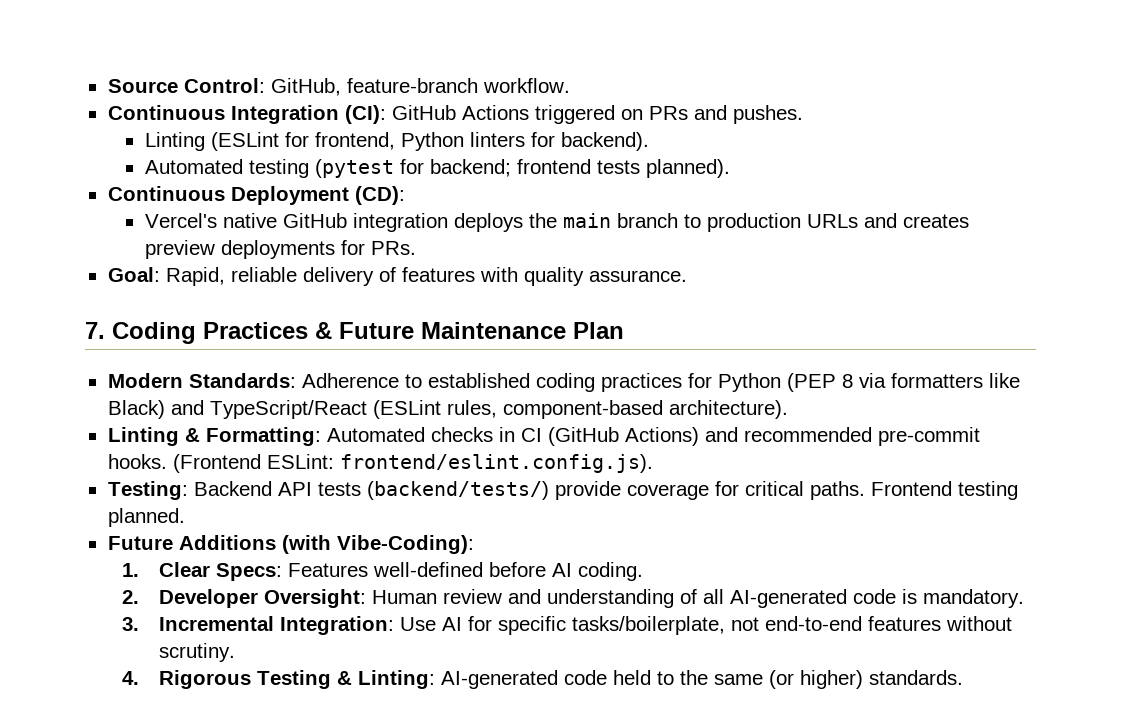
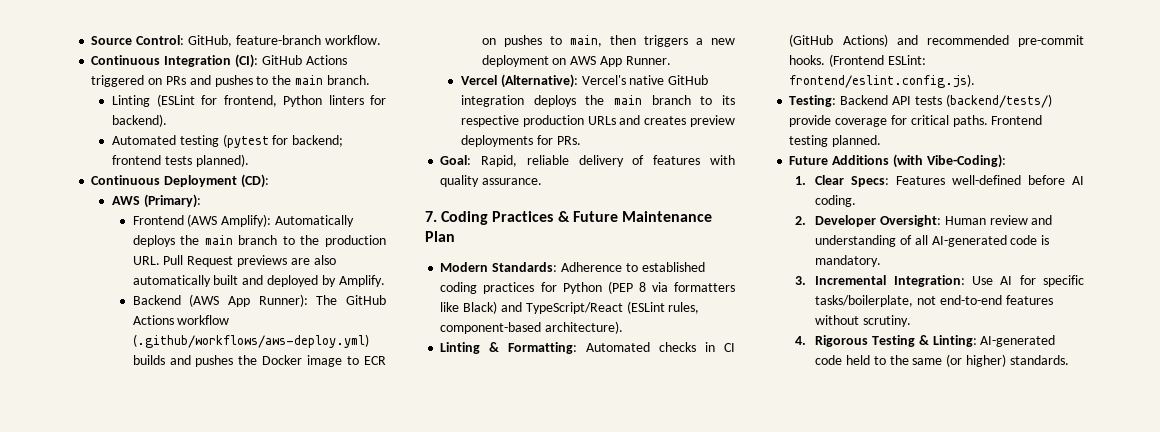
- Continuous Integration (CI): GitHub Actions triggered on PRs and pushes.
+ Continuous Integration (CI): GitHub Actions triggered on PRs and pushes to the main branch.
- Vercel's native GitHub integration deploys the main branch to production URLs and creates preview deployments for PRs.
+ AWS (Primary):
+ Frontend (AWS Amplify): Automatically deploys the main branch to the production URL. Pull Request previews are also automatically built and deployed by Amplify.
+ Backend (AWS App Runner): The GitHub Actions workflow (.github/workflows/aws-deploy.yml) builds and pushes the Docker image to ECR on pushes to main, then triggers a new deployment on AWS App Runner.
+ Vercel (Alternative): Vercel's native GitHub integration deploys the main branch to its respective production URLs and creates preview deployments for PRs.

